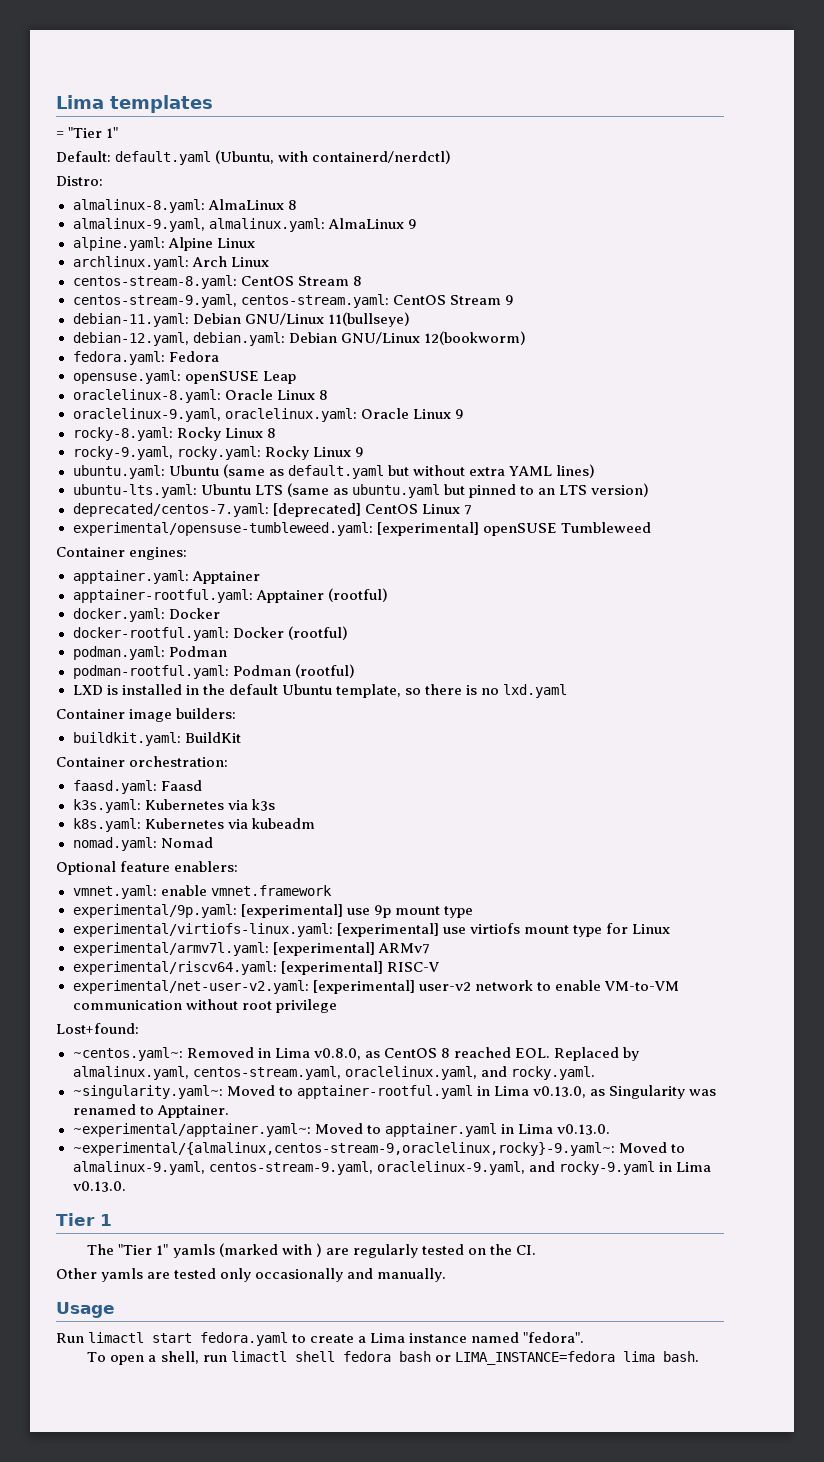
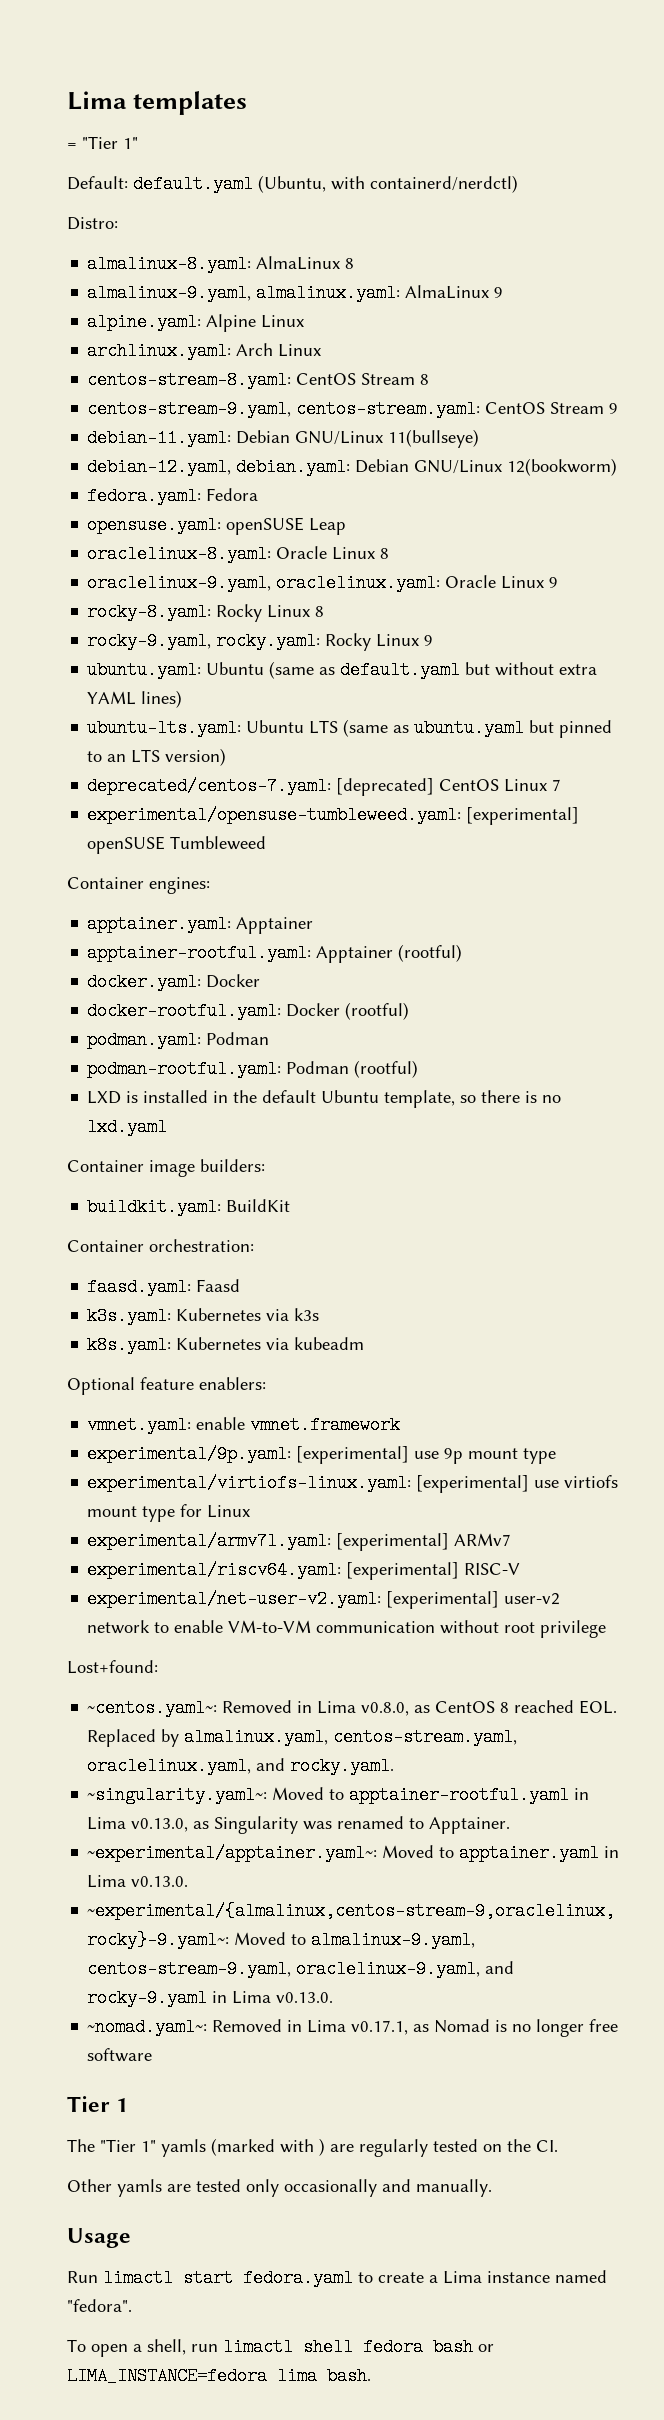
- nomad.yaml: Nomad
+ ~nomad.yaml~: Removed in Lima v0.17.1, as Nomad is no longer free software

